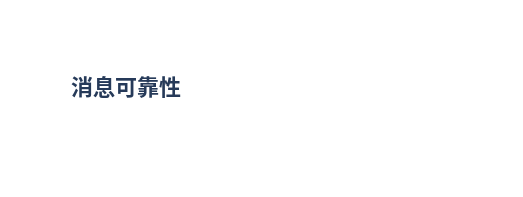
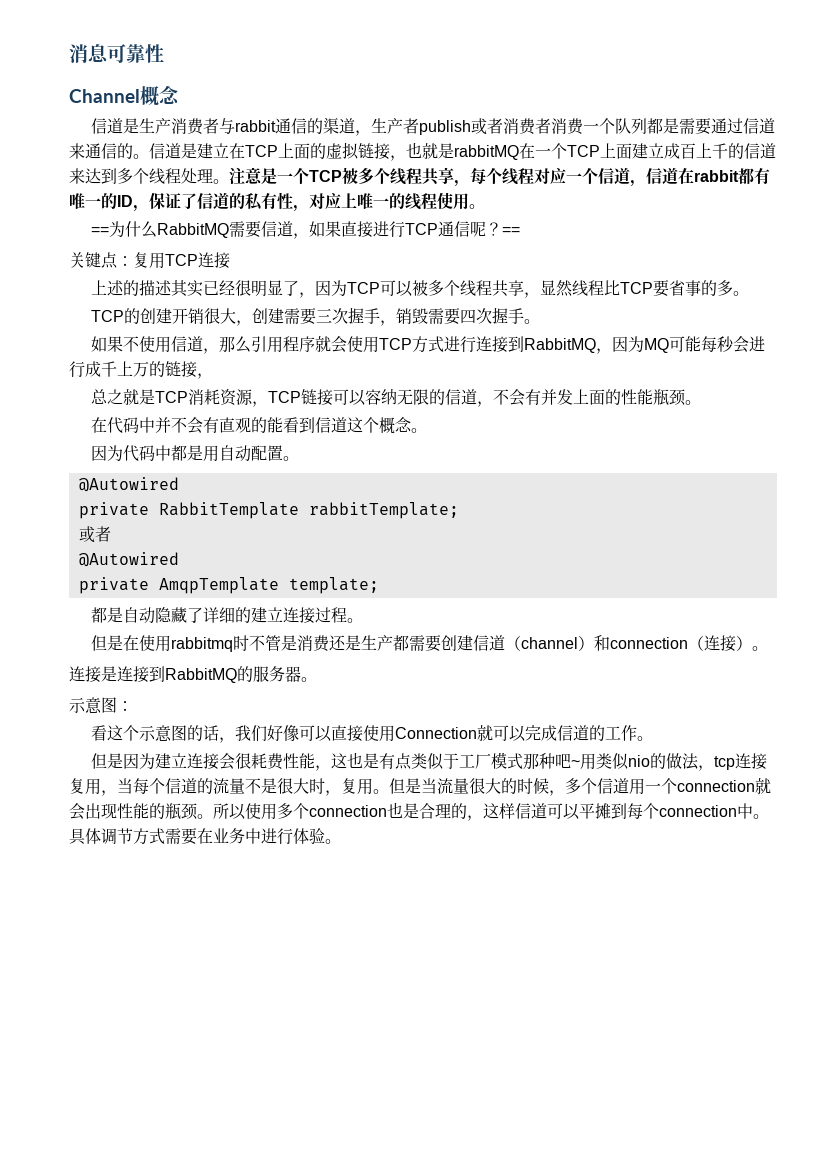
+ Channel概念
+ 信道是生产消费者与rabbit通信的渠道，生产者publish或者消费者消费一个队列都是需要通过信道来通信的。信道是建立在TCP上面的虚拟链接，也就是rabbitMQ在一个TCP上面建立成百上千的信道来达到多个线程处理。注意是一个TCP被多个线程共享，每个线程对应一个信道，信道在rabbit都有唯一的ID，保证了信道的私有性，对应上唯一的线程使用。
+ ==为什么RabbitMQ需要信道，如果直接进行TCP通信呢？==
+ 关键点：复用TCP连接
+ 上述的描述其实已经很明显了，因为TCP可以被多个线程共享，显然线程比TCP要省事的多。
+ TCP的创建开销很大，创建需要三次握手，销毁需要四次握手。
+ 如果不使用信道，那么引用程序就会使用TCP方式进行连接到RabbitMQ，因为MQ可能每秒会进行成千上万的链接，
+ 总之就是TCP消耗资源，TCP链接可以容纳无限的信道，不会有并发上面的性能瓶颈。
+ 在代码中并不会有直观的能看到信道这个概念。
+ 因为代码中都是用自动配置。
+ @Autowired
+ private RabbitTemplate rabbitTemplate;
+ 或者
+ @Autowired
+ private AmqpTemplate template;
+ 都是自动隐藏了详细的建立连接过程。
+ 但是在使用rabbitmq时不管是消费还是生产都需要创建信道（channel）和connection（连接）。
+ 连接是连接到RabbitMQ的服务器。
+ 示意图：
+ 看这个示意图的话，我们好像可以直接使用Connection就可以完成信道的工作。
+ 但是因为建立连接会很耗费性能，这也是有点类似于工厂模式那种吧~用类似nio的做法，tcp连接复用，当每个信道的流量不是很大时，复用。但是当流量很大的时候，多个信道用一个connection就会出现性能的瓶颈。所以使用多个connection也是合理的，这样信道可以平摊到每个connection中。具体调节方式需要在业务中进行体验。

